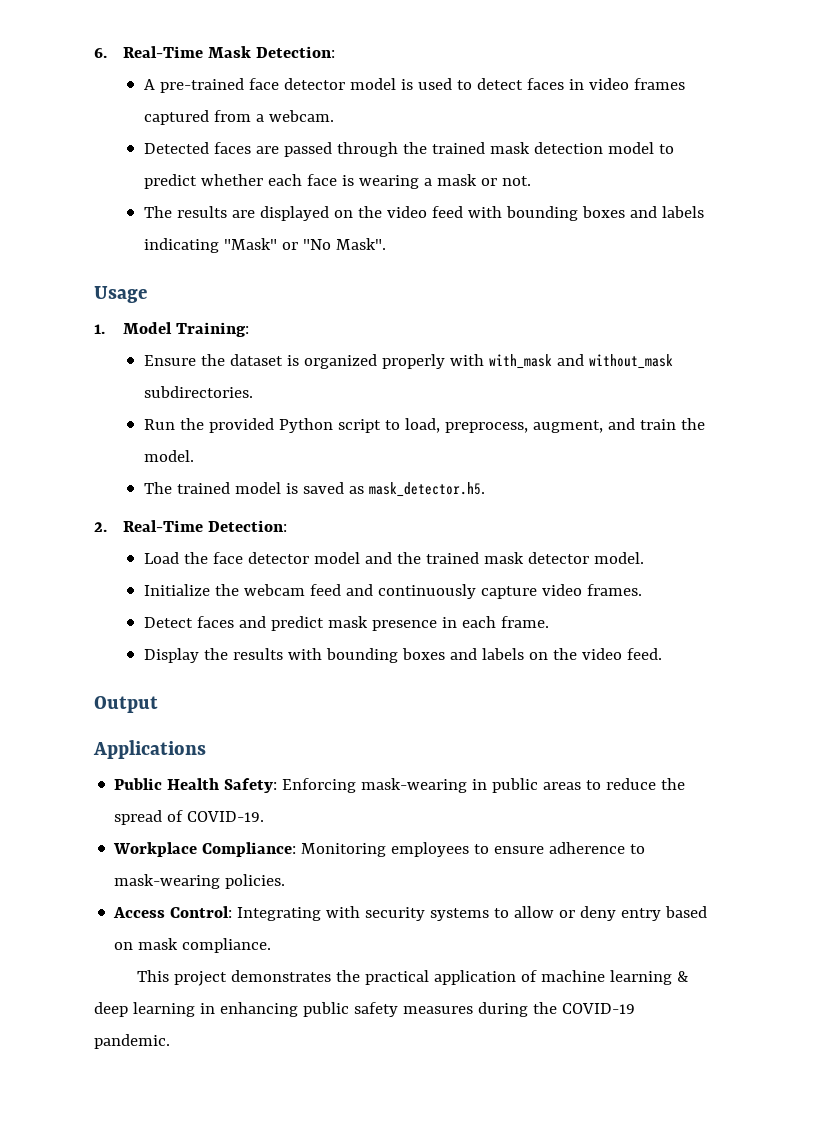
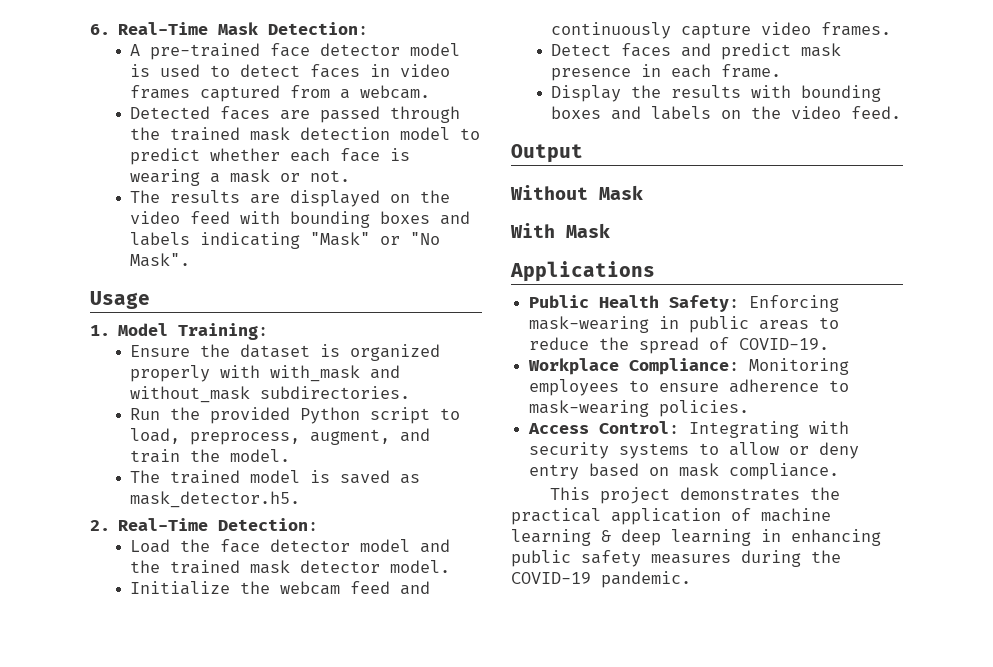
+ Without Mask
+ With Mask

